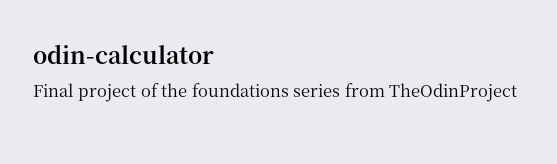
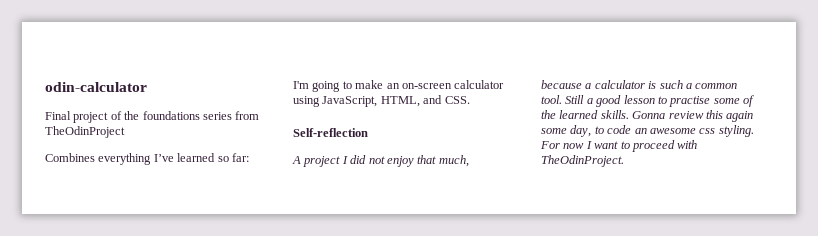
+ Combines everything I’ve learned so far: I'm going to make an on-screen calculator using JavaScript, HTML, and CSS.
+ Self-reflection
+ A project I did not enjoy that much, because a calculator is such a common tool. Still a good lesson to practise some of the learned skills. Gonna review this again some day, to code an awesome css styling. For now I want to proceed with TheOdinProject.

